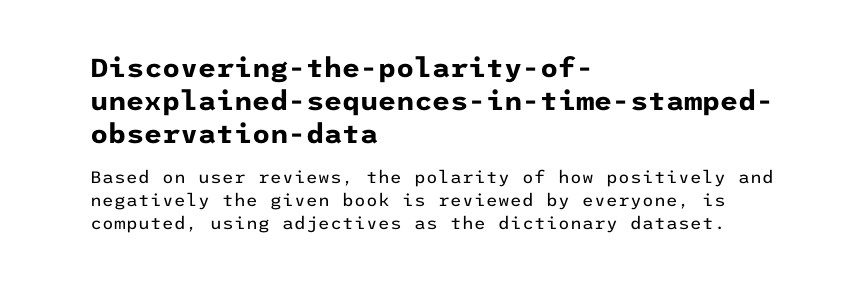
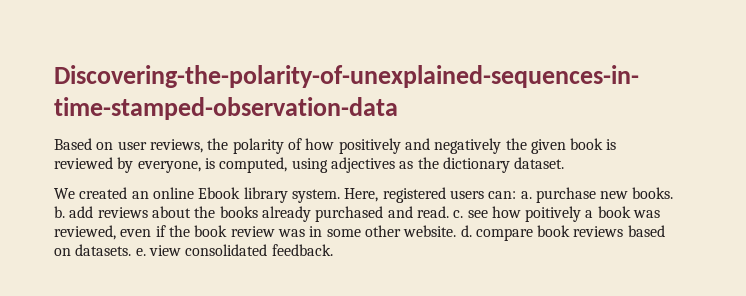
+ We created an online Ebook library system. Here, registered users can: a. purchase new books. b. add reviews about the books already purchased and read. c. see how poitively a book was reviewed, even if the book review was in some other website. d. compare book reviews based on datasets. e. view consolidated feedback.

